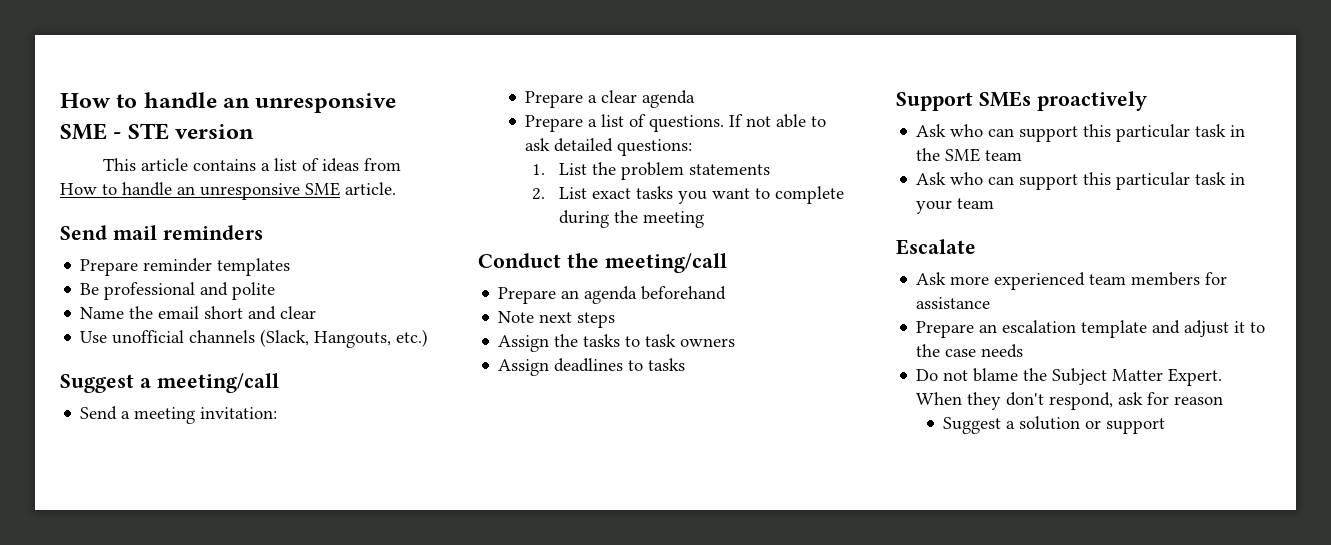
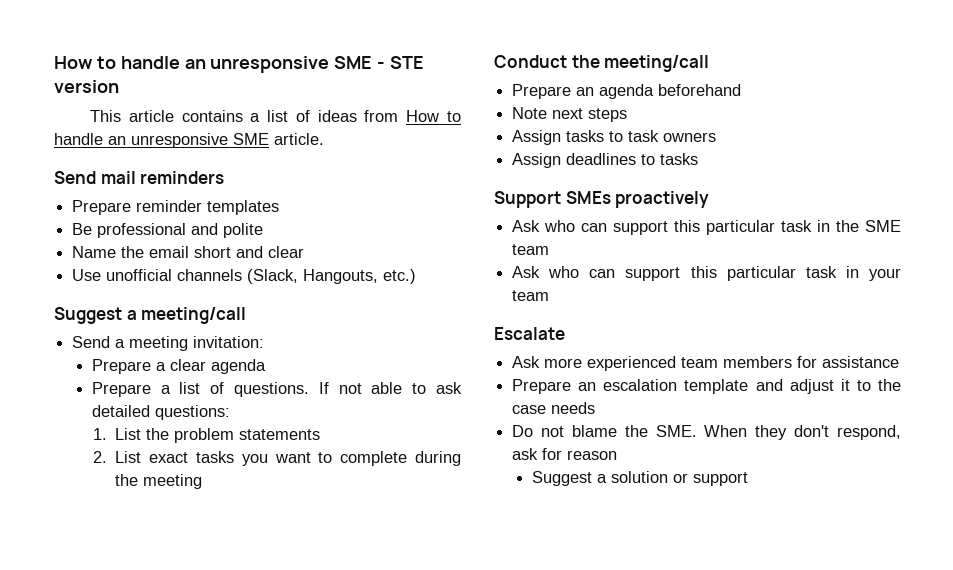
- Assign the tasks to task owners
+ Assign tasks to task owners
- Do not blame the Subject Matter Expert. When they don't respond, ask for reason
+ Do not blame the SME. When they don't respond, ask for reason

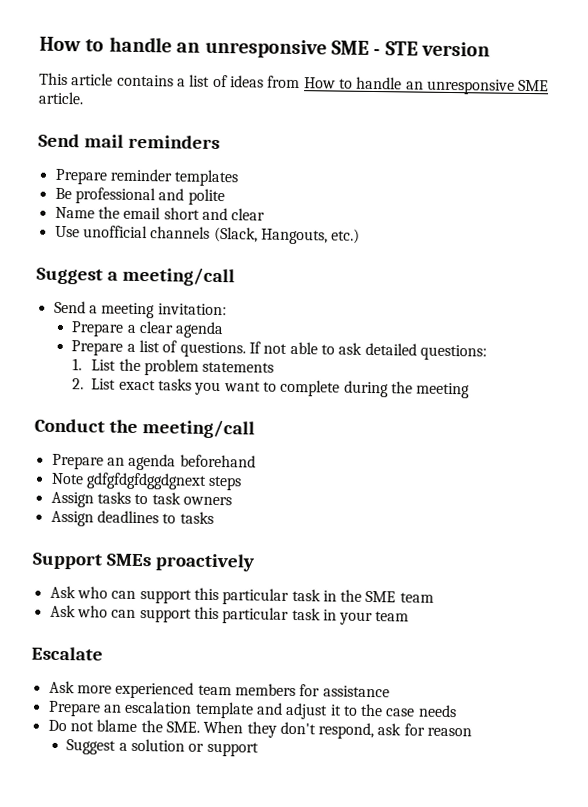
- Note next steps
+ Note gdfgfdgfdggdgnext steps

